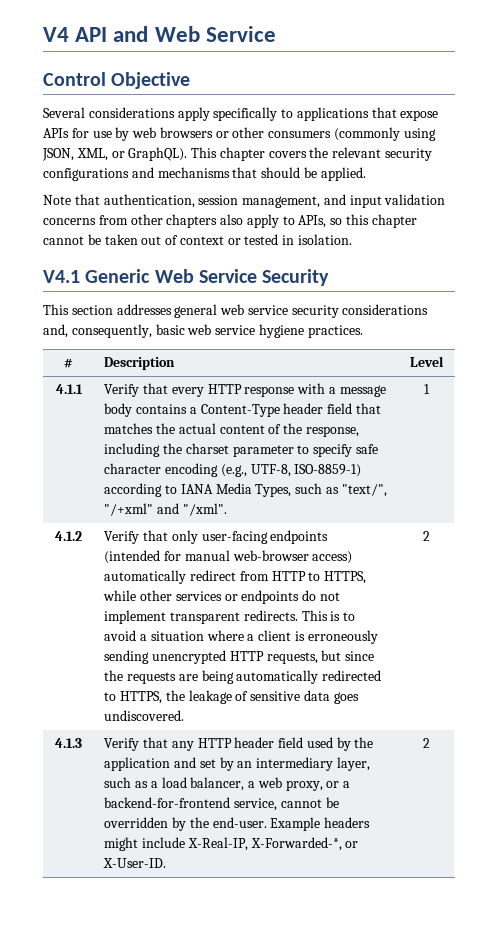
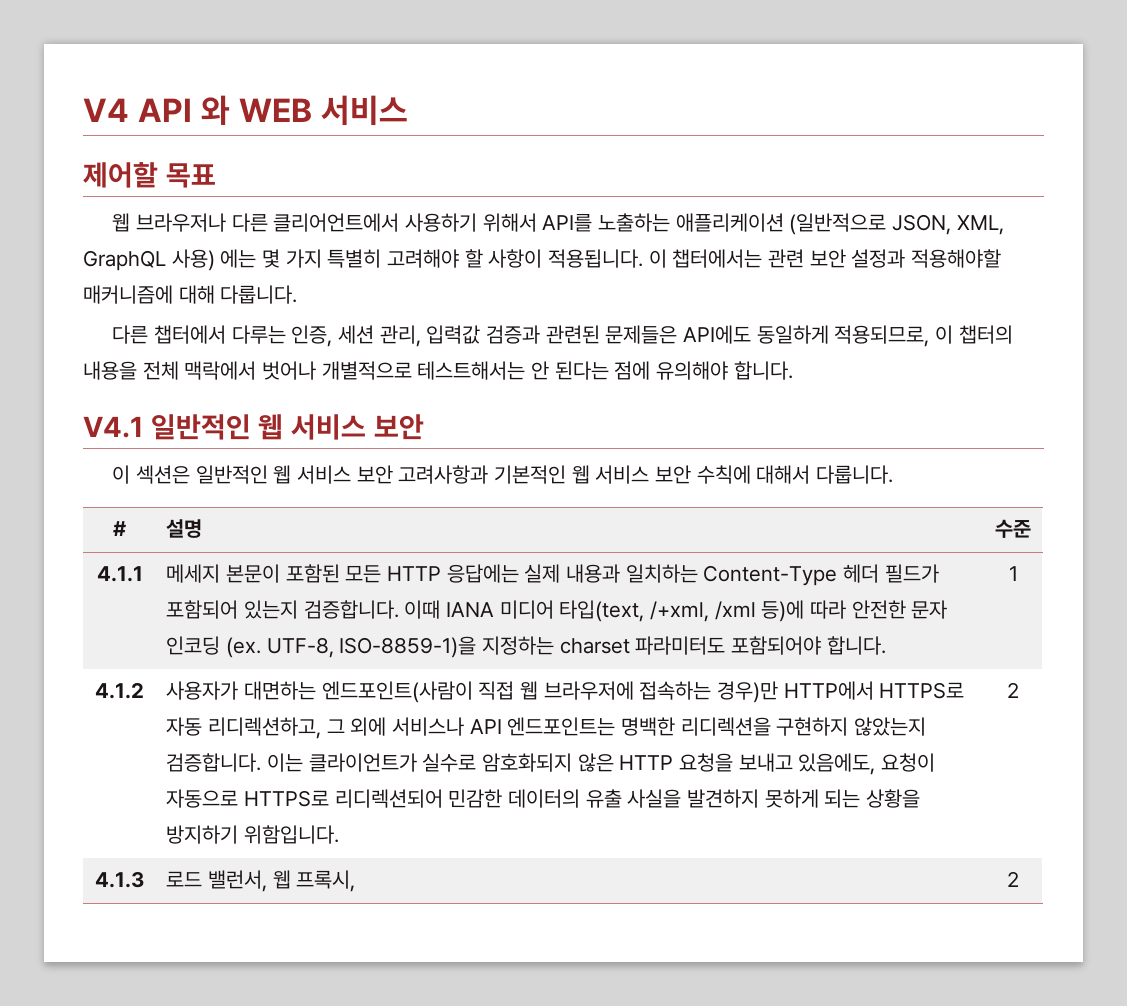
- V4 API and Web Service
- Control Objective
- Several considerations apply specifically to applications that expose APIs for use by web browsers or other consumers (commonly using JSON, XML, or GraphQL). This chapter covers the relevant security configurations and mechanisms that should be applied.
- Note that authentication, session management, and input validation concerns from other chapters also apply to APIs, so this chapter cannot be taken out of context or tested in isolation.
- V4.1 Generic Web Service Security
- This section addresses general web service security considerations and, consequently, basic web service hygiene practices.
+ V4 API 와 WEB 서비스
+ 제어할 목표
+ 웹 브라우저나 다른 클리어언트에서 사용하기 위해서 API를 노출하는 애플리케이션 (일반적으로 JSON, XML, GraphQL 사용) 에는 몇 가지 특별히 고려해야 할 사항이 적용됩니다. 이 챕터에서는 관련 보안 설정과 적용해야할 매커니즘에 대해 다룹니다.
+ 다른 챕터에서 다루는 인증, 세션 관리, 입력값 검증과 관련된 문제들은 API에도 동일하게 적용되므로, 이 챕터의 내용을 전체 맥락에서 벗어나 개별적으로 테스트해서는 안 된다는 점에 유의해야 합니다.
+ V4.1 일반적인 웹 서비스 보안
+ 이 섹션은 일반적인 웹 서비스 보안 고려사항과 기본적인 웹 서비스 보안 수칙에 대해서 다룹니다.
- # | Description | Level
+ # | 설명 | 수준
- Verify that every HTTP response with a message body contains a Content-Type header field that matches the actual content of the response, including the charset parameter to specify safe character encoding (e.g., UTF-8, ISO-8859-1) according to IANA Media Types, such as "text/", "/+xml" and "/xml". | 1
- 4.1.2 | Verify that only user-facing endpoints (intended for manual web-browser access) automatically redirect from HTTP to HTTPS, while other services or endpoints do not implement transparent redirects. This is to avoid a situation where a client is erroneously sending unencrypted HTTP requests, but since the requests are being automatically redirected to HTTPS, the leakage of sensitive data goes undiscovered. | 2
- 4.1.3 | Verify that any HTTP header field used by the application and set by an intermediary layer, such as a load balancer, a web proxy, or a backend-for-frontend service, cannot be overridden by the end-user. Example headers might include X-Real-IP, X-Forwarded-*, or X-User-ID. | 2
+ 메세지 본문이 포함된 모든 HTTP 응답에는 실제 내용과 일치하는 Content-Type 헤더 필드가 포함되어 있는지 검증합니다. 이때 IANA 미디어 타입(text, /+xml, /xml 등)에 따라 안전한 문자 인코딩 (ex. UTF-8, ISO-8859-1)을 지정하는 charset 파라미터도 포함되어야 합니다. | 1
+ 4.1.2 | 사용자가 대면하는 엔드포인트(사람이 직접 웹 브라우저에 접속하는 경우)만 HTTP에서 HTTPS로 자동 리디렉션하고, 그 외에 서비스나 API 엔드포인트는 명백한 리디렉션을 구현하지 않았는지 검증합니다. 이는 클라이언트가 실수로 암호화되지 않은 HTTP 요청을 보내고 있음에도, 요청이 자동으로 HTTPS로 리디렉션되어 민감한 데이터의 유출 사실을 발견하지 못하게 되는 상황을 방지하기 위함입니다. | 2
+ 4.1.3 | 로드 밸런서, 웹 프록시, | 2

